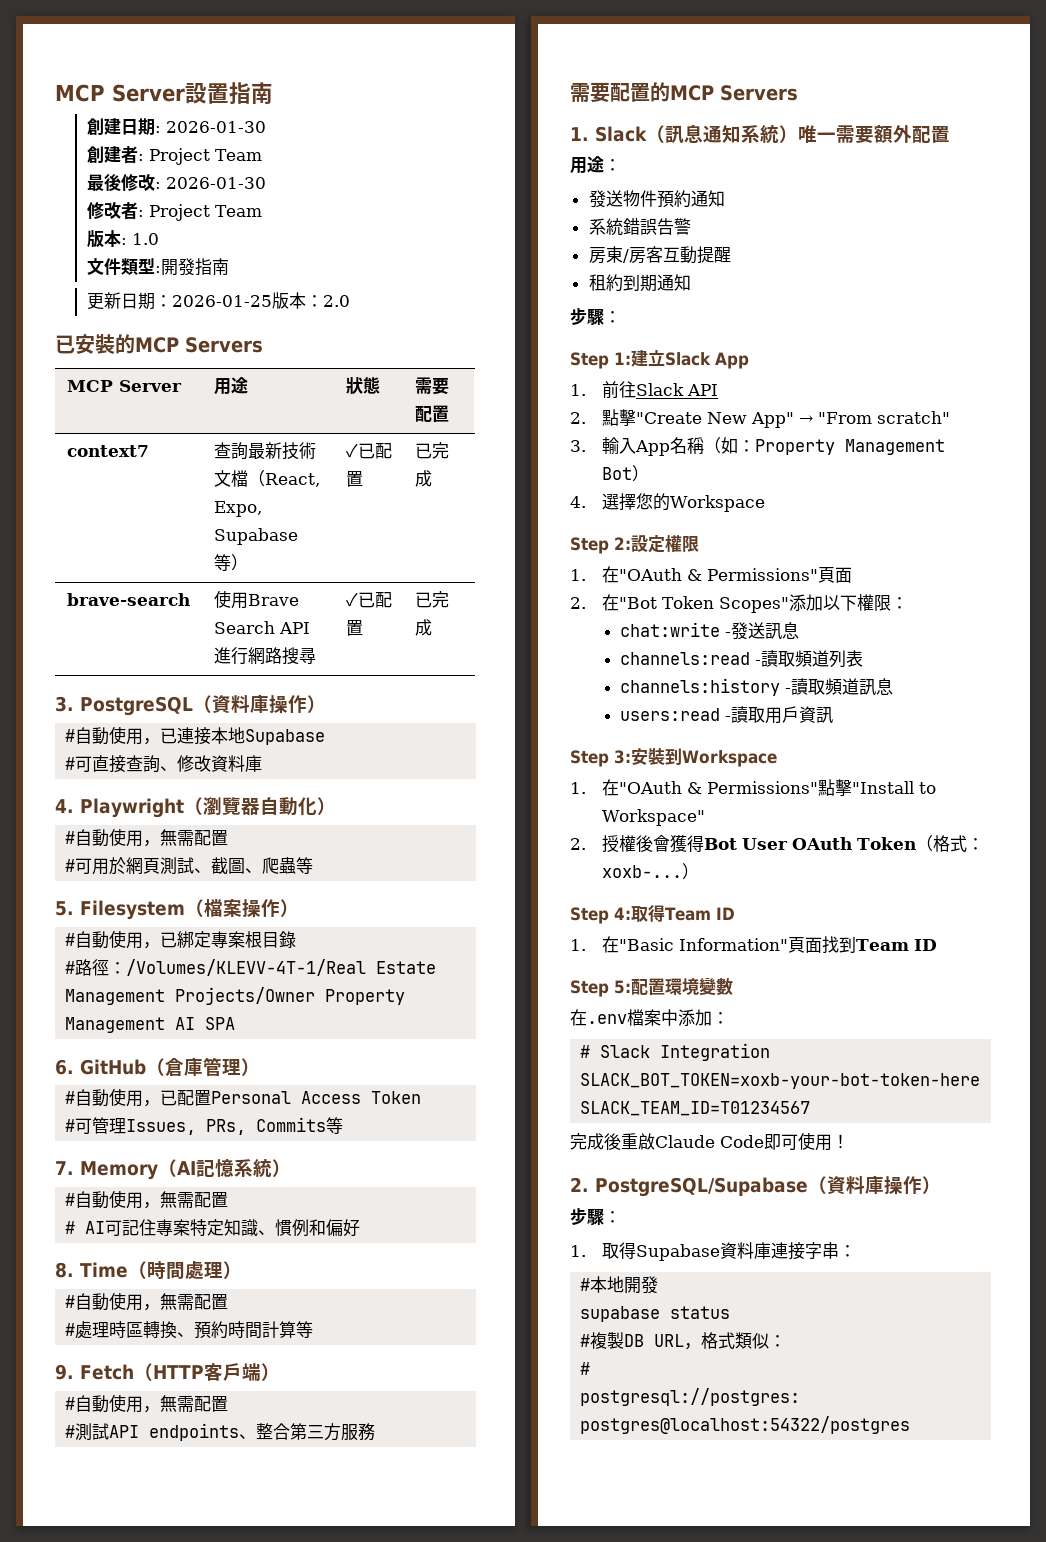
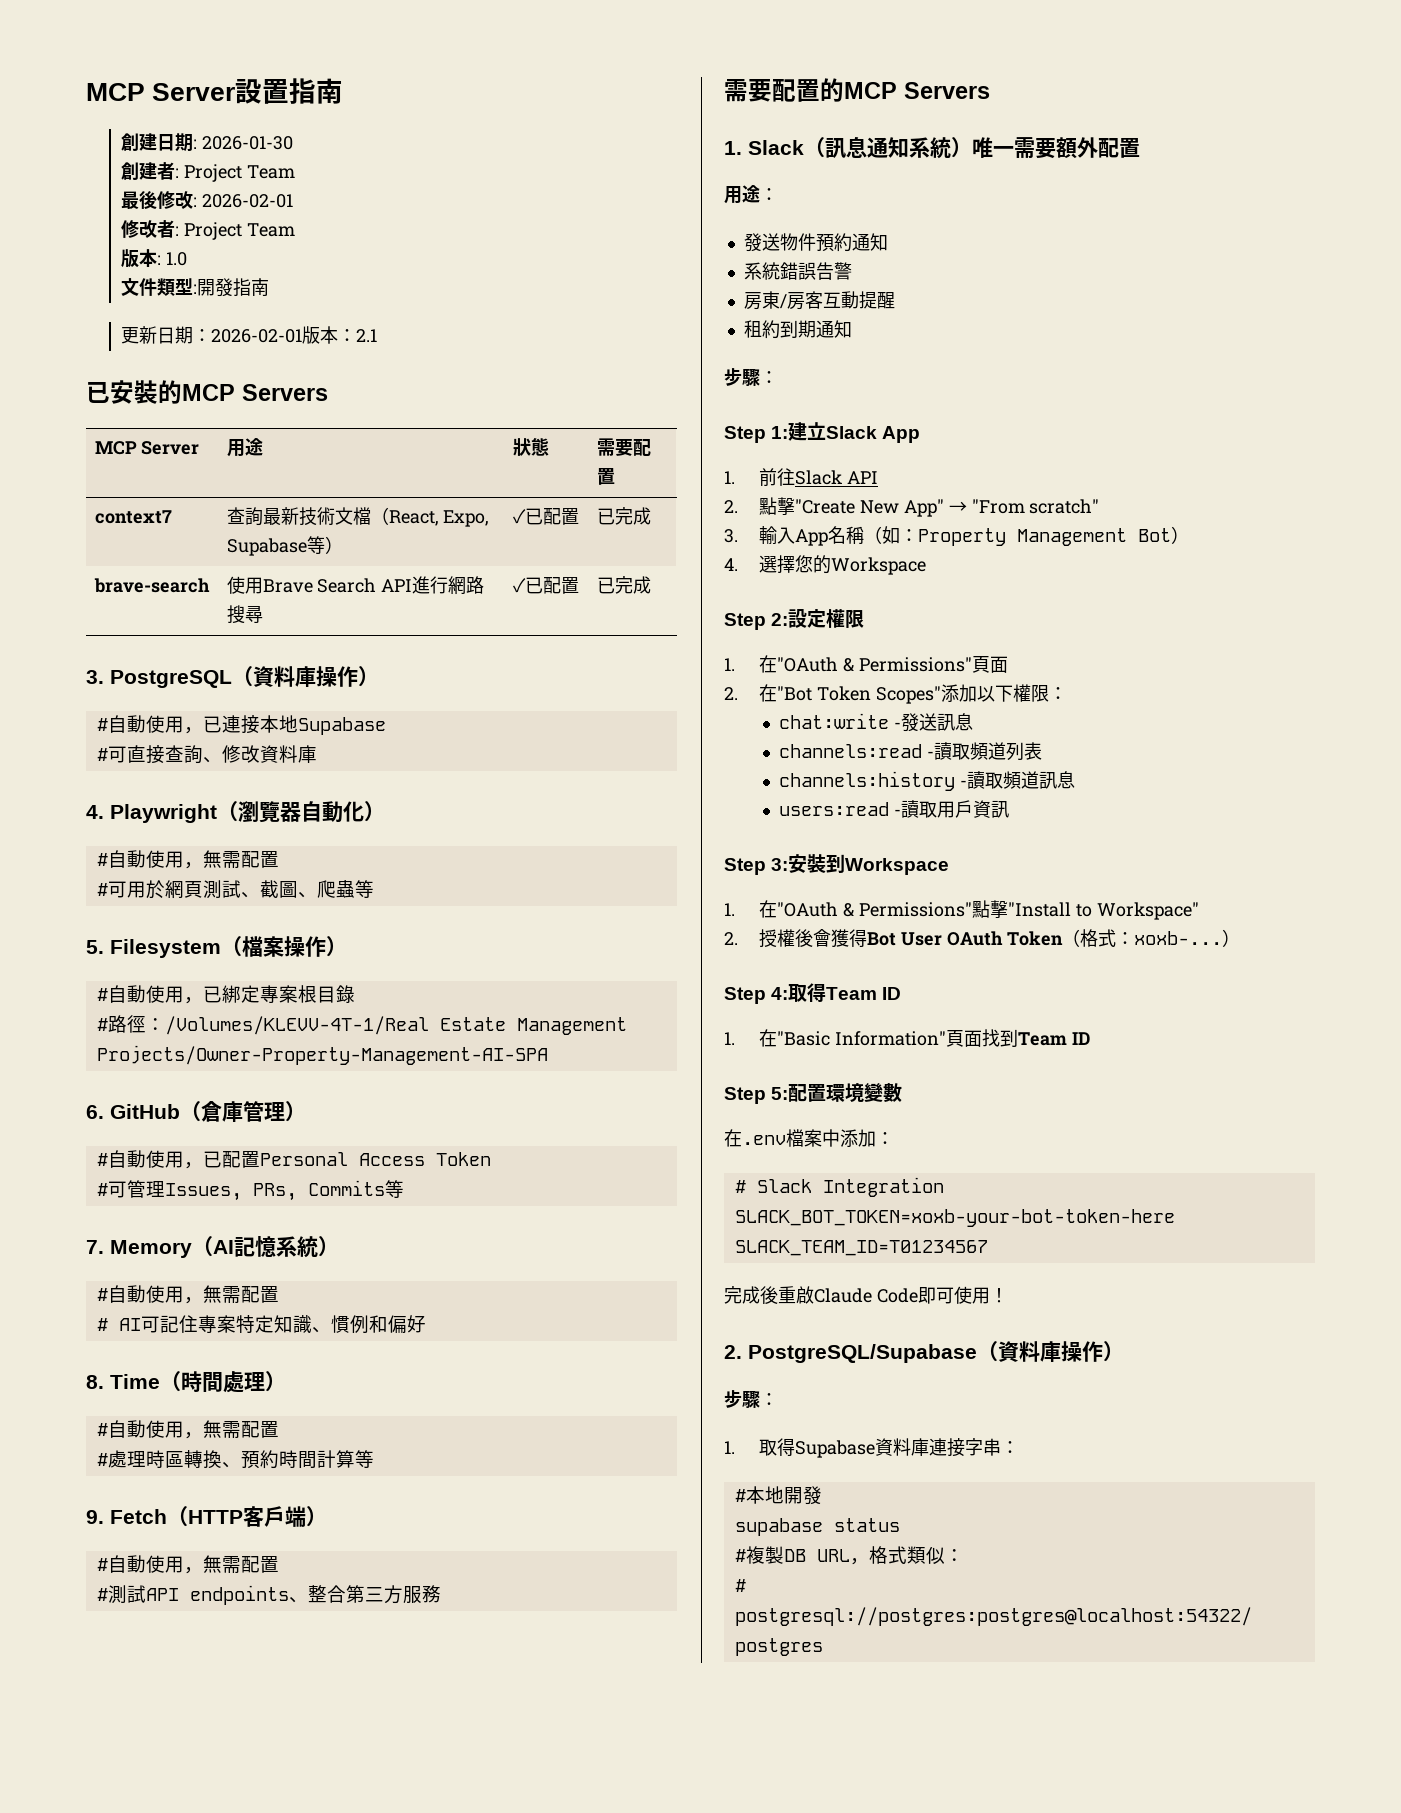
- 最後修改: 2026-01-30
+ 最後修改: 2026-02-01
- 更新日期：2026-01-25版本：2.0
+ 更新日期：2026-02-01版本：2.1
- #路徑：/Volumes/KLEVV-4T-1/Real Estate Management Projects/Owner Property Management AI SPA
+ #路徑：/Volumes/KLEVV-4T-1/Real Estate Management Projects/Owner-Property-Management-AI-SPA

